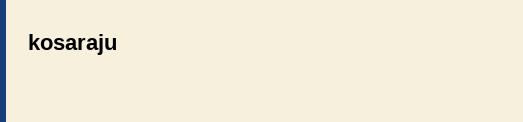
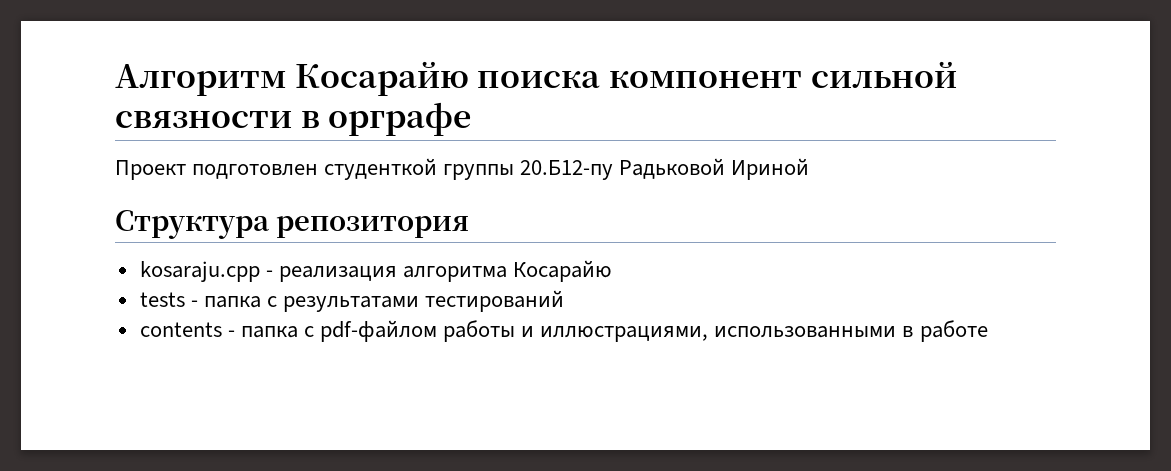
- kosaraju
+ Алгоритм Косарайю поиска компонент сильной связности в орграфе
+ Проект подготовлен студенткой группы 20.Б12-пу Радьковой Ириной
+ Структура репозитория
+ kosaraju.cpp - реализация алгоритма Косарайю
+ tests - папка с результатами тестирований
+ contents - папка с pdf-файлом работы и иллюстрациями, использованными в работе

